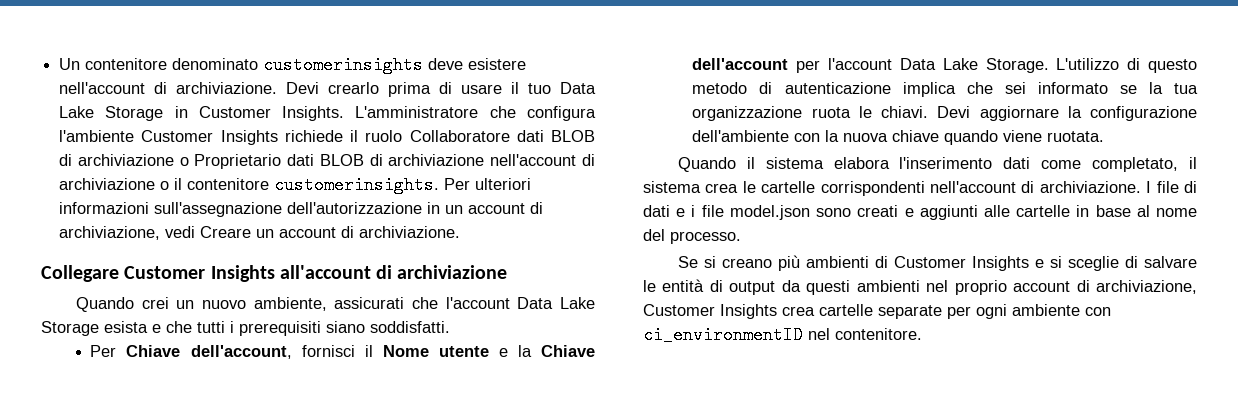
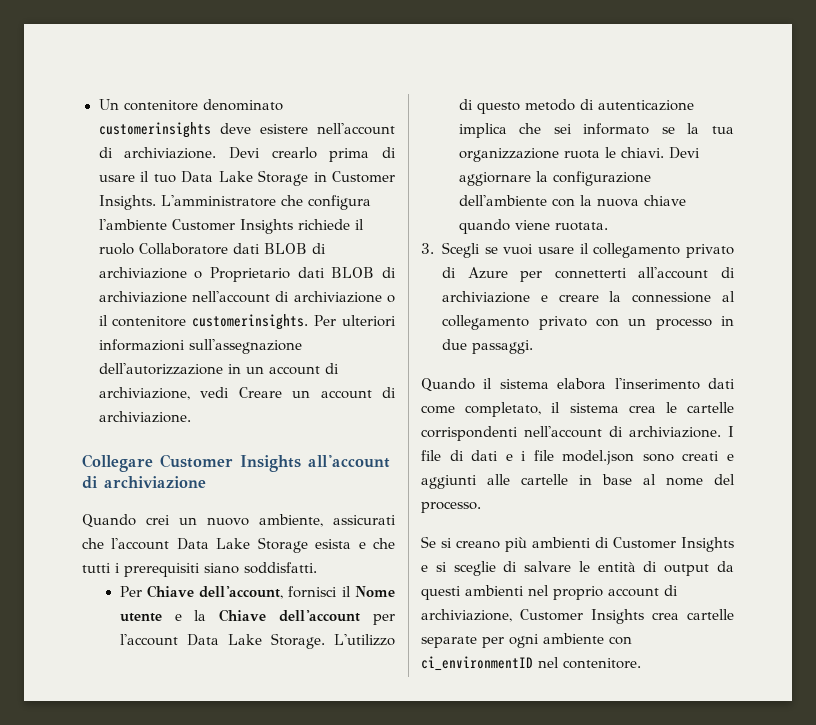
+ 3. Scegli se vuoi usare il collegamento privato di Azure per connetterti all'account di archiviazione e creare la connessione al collegamento privato con un processo in due passaggi.

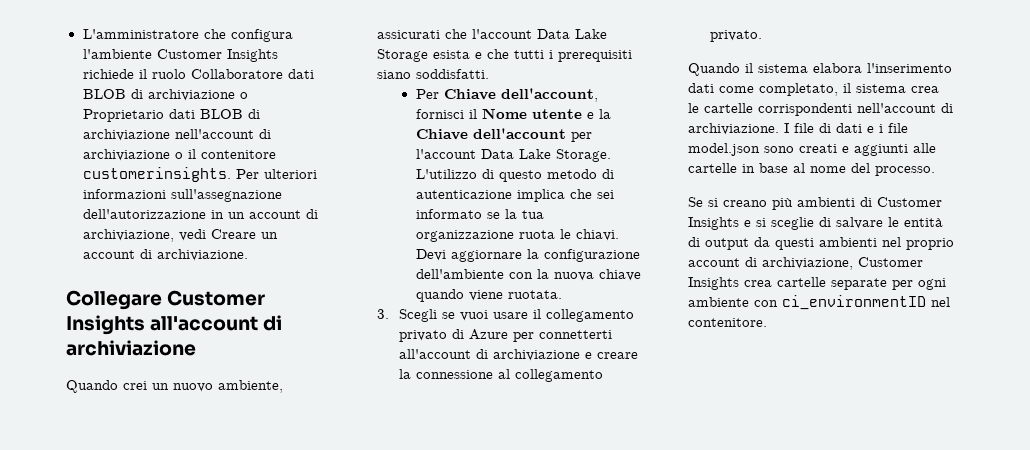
- Un contenitore denominato customerinsights deve esistere nell'account di archiviazione. Devi crearlo prima di usare il tuo Data Lake Storage in Customer Insights.
- 3. Scegli se vuoi usare il collegamento privato di Azure per connetterti all'account di archiviazione e creare la connessione al collegamento privato con un processo in due passaggi.
+ 3. Scegli se vuoi usare il collegamento privato di Azure per connetterti all'account di archiviazione e creare la connessione al collegamento privato.

